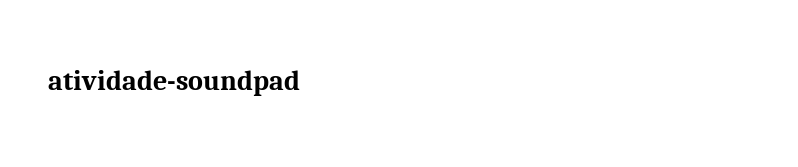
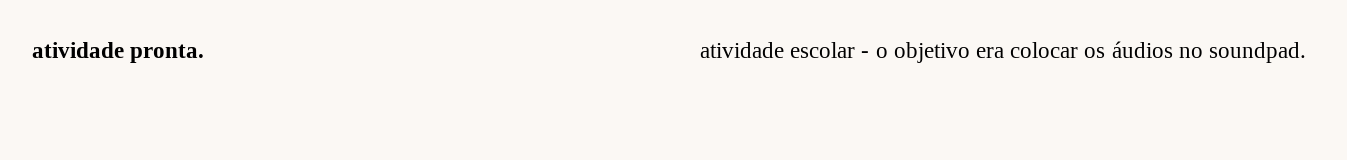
- atividade-soundpad
+ atividade pronta.
+ atividade escolar - o objetivo era colocar os áudios no soundpad.

